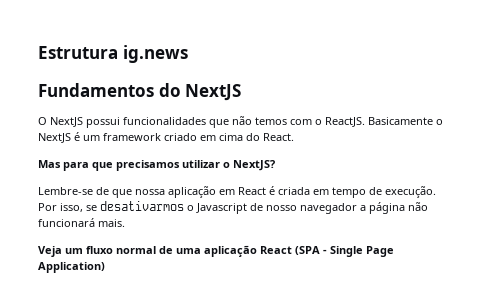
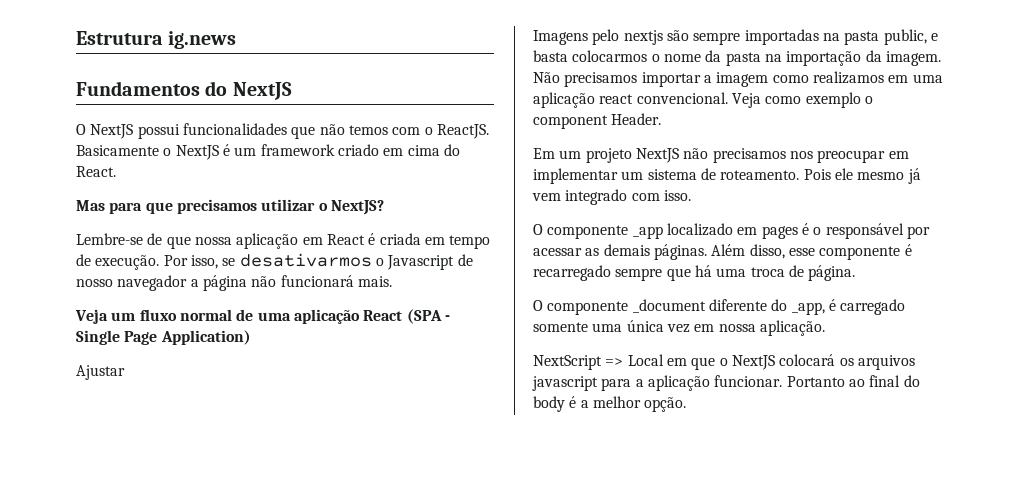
+ Ajustar
+ Imagens pelo nextjs são sempre importadas na pasta public, e basta colocarmos o nome da pasta na importação da imagem. Não precisamos importar a imagem como realizamos em uma aplicação react convencional. Veja como exemplo o component Header.
+ Em um projeto NextJS não precisamos nos preocupar em implementar um sistema de roteamento. Pois ele mesmo já vem integrado com isso.
+ O componente _app localizado em pages é o responsável por acessar as demais páginas. Além disso, esse componente é recarregado sempre que há uma troca de página.
+ O componente _document diferente do _app, é carregado somente uma única vez em nossa aplicação.
+ NextScript => Local em que o NextJS colocará os arquivos javascript para a aplicação funcionar. Portanto ao final do body é a melhor opção.

